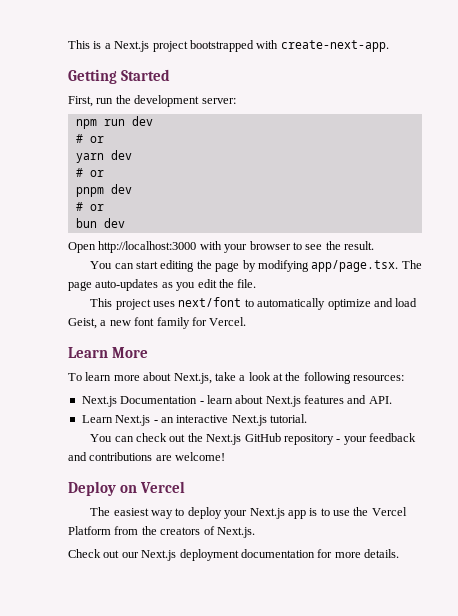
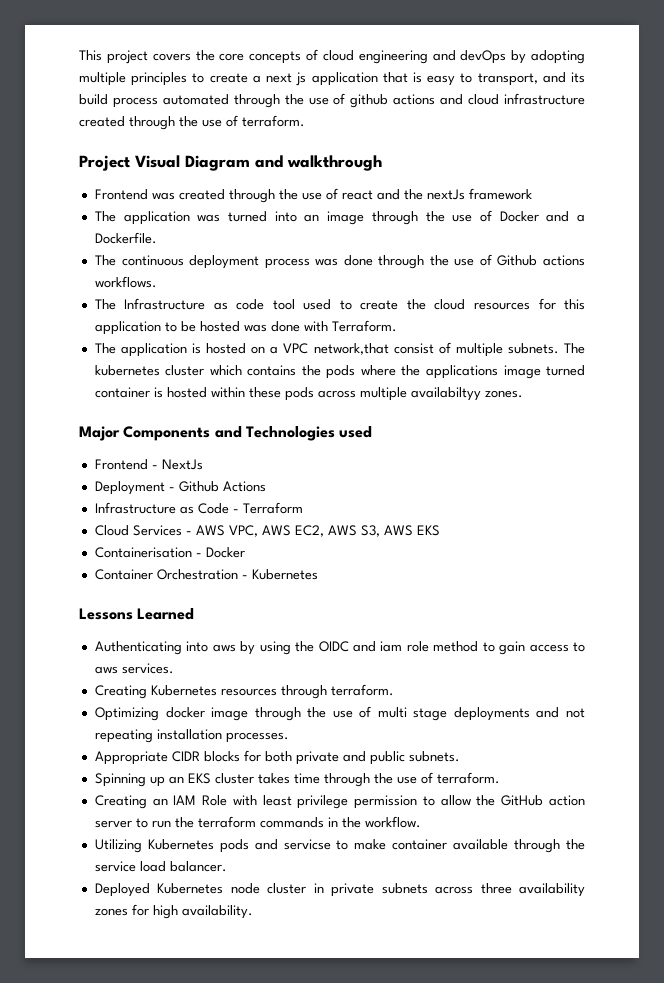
- This is a Next.js project bootstrapped with create-next-app.
- Getting Started
- First, run the development server:
- npm run dev
- # or
- yarn dev
- # or
- pnpm dev
- # or
- bun dev
- Open http://localhost:3000 with your browser to see the result.
- You can start editing the page by modifying app/page.tsx. The page auto-updates as you edit the file.
- This project uses next/font to automatically optimize and load Geist, a new font family for Vercel.
- Learn More
- To learn more about Next.js, take a look at the following resources:
- Next.js Documentation - learn about Next.js features and API.
- Learn Next.js - an interactive Next.js tutorial.
- You can check out the Next.js GitHub repository - your feedback and contributions are welcome!
- Deploy on Vercel
- The easiest way to deploy your Next.js app is to use the Vercel Platform from the creators of Next.js.
- Check out our Next.js deployment documentation for more details.
+ This project covers the core concepts of cloud engineering and devOps by adopting multiple principles to create a next js application that is easy to transport, and its build process automated through the use of github actions and cloud infrastructure created through the use of terraform.
+ Project Visual Diagram and walkthrough
+ Frontend was created through the use of react and the nextJs framework
+ The application was turned into an image through the use of Docker and a Dockerfile.
+ The continuous deployment process was done through the use of Github actions workflows.
+ The Infrastructure as code tool used to create the cloud resources for this application to be hosted was done with Terraform.
+ The application is hosted on a VPC network,that consist of multiple subnets. The kubernetes cluster which contains the pods where the applications image turned container is hosted within these pods across multiple availabiltyy zones.
+ Major Components and Technologies used
+ Frontend - NextJs
+ Deployment - Github Actions
+ Infrastructure as Code - Terraform
+ Cloud Services - AWS VPC, AWS EC2, AWS S3, AWS EKS
+ Containerisation - Docker
+ Container Orchestration - Kubernetes
+ Lessons Learned
+ Authenticating into aws by using the OIDC and iam role method to gain access to aws services.
+ Creating Kubernetes resources through terraform.
+ Optimizing docker image through the use of multi stage deployments and not repeating installation processes.
+ Appropriate CIDR blocks for both private and public subnets.
+ Spinning up an EKS cluster takes time through the use of terraform.
+ Creating an IAM Role with least privilege permission to allow the GitHub action server to run the terraform commands in the workflow.
+ Utilizing Kubernetes pods and servicse to make container available through the service load balancer.
+ Deployed Kubernetes node cluster in private subnets across three availability zones for high availability.

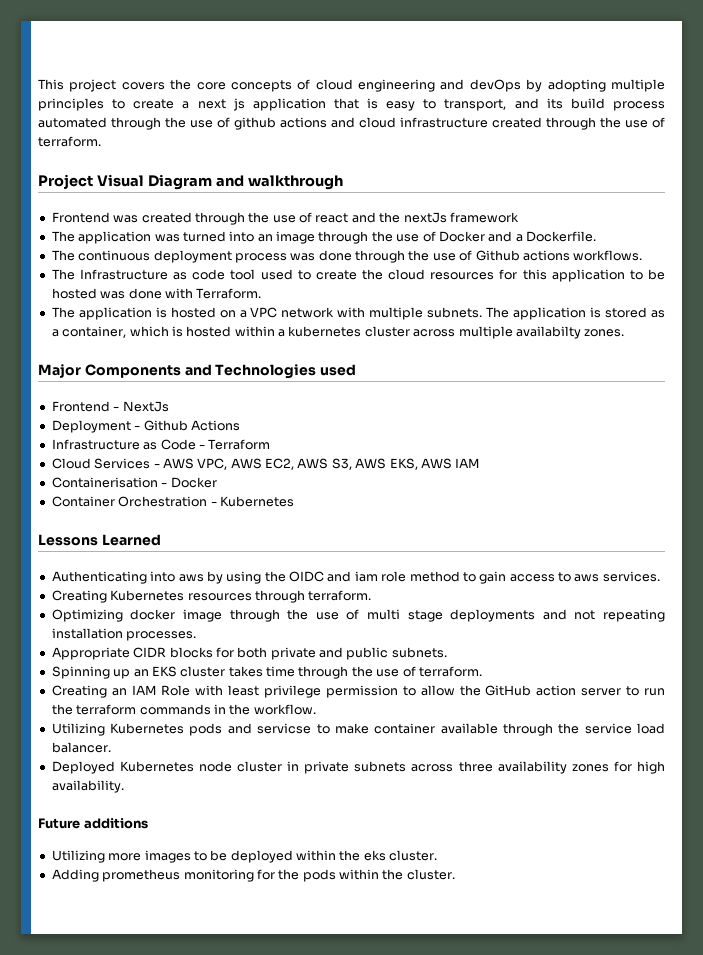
- The application is hosted on a VPC network,that consist of multiple subnets. The kubernetes cluster which contains the pods where the applications image turned container is hosted within these pods across multiple availabiltyy zones.
+ The application is hosted on a VPC network with multiple subnets. The application is stored as a container, which is hosted within a kubernetes cluster across multiple availabilty zones.
- Cloud Services - AWS VPC, AWS EC2, AWS S3, AWS EKS
+ Cloud Services - AWS VPC, AWS EC2, AWS S3, AWS EKS, AWS IAM
+ Future additions
+ Utilizing more images to be deployed within the eks cluster.
+ Adding prometheus monitoring for the pods within the cluster.

